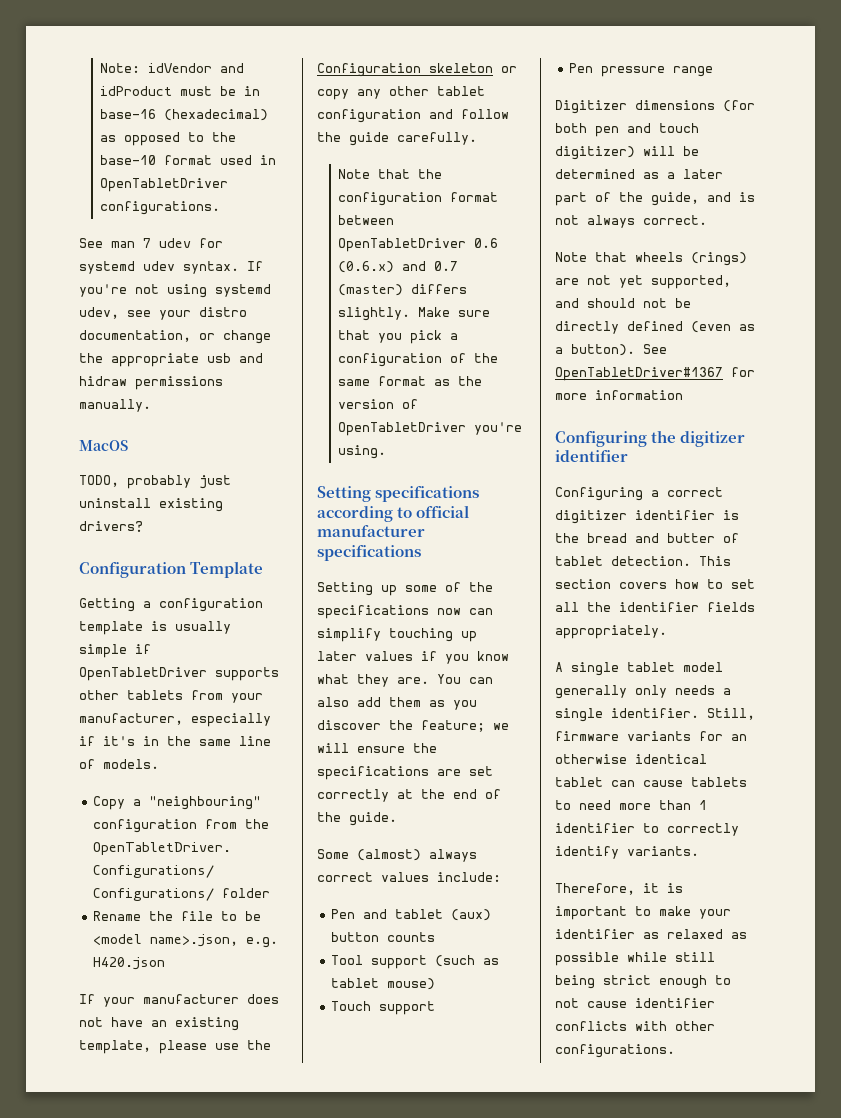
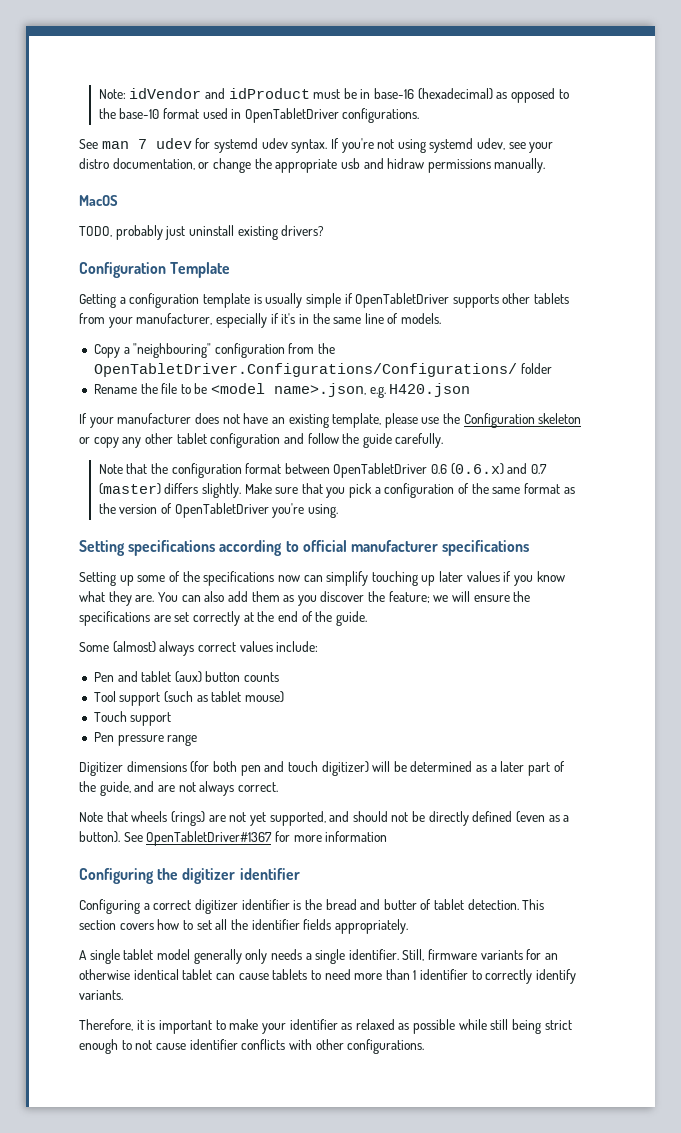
- Digitizer dimensions (for both pen and touch digitizer) will be determined as a later part of the guide, and is not always correct.
+ Digitizer dimensions (for both pen and touch digitizer) will be determined as a later part of the guide, and are not always correct.

